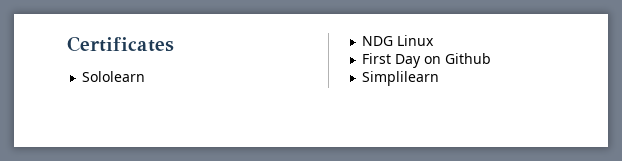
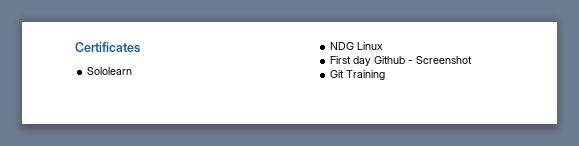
- First Day on Github
- Simplilearn
+ First day Github - Screenshot
+ Git Training

